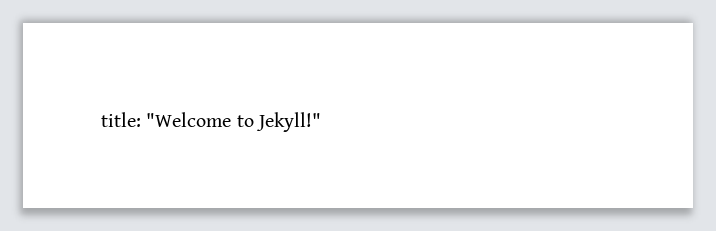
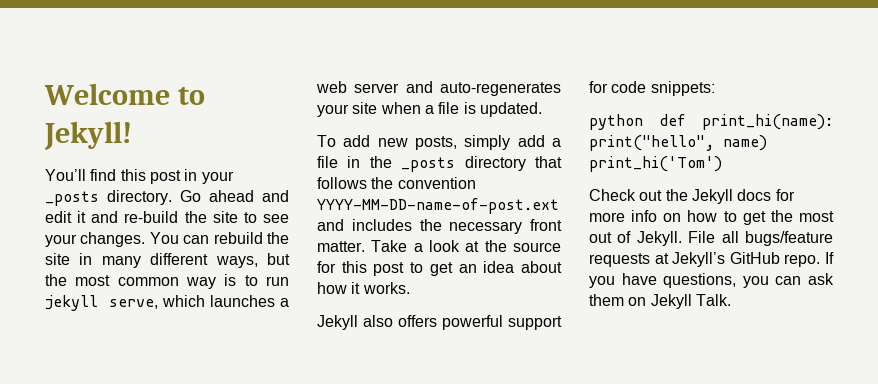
- title: "Welcome to Jekyll!"
+ Welcome to Jekyll!
+ You’ll find this post in your _posts directory. Go ahead and edit it and re-build the site to see your changes. You can rebuild the site in many different ways, but the most common way is to run jekyll serve, which launches a web server and auto-regenerates your site when a file is updated.
+ To add new posts, simply add a file in the _posts directory that follows the convention YYYY-MM-DD-name-of-post.ext and includes the necessary front matter. Take a look at the source for this post to get an idea about how it works.
+ Jekyll also offers powerful support for code snippets:
+ python def print_hi(name): print("hello", name) print_hi('Tom')
+ Check out the Jekyll docs for more info on how to get the most out of Jekyll. File all bugs/feature requests at Jekyll’s GitHub repo. If you have questions, you can ask them on Jekyll Talk.

